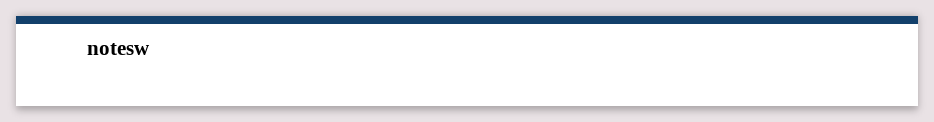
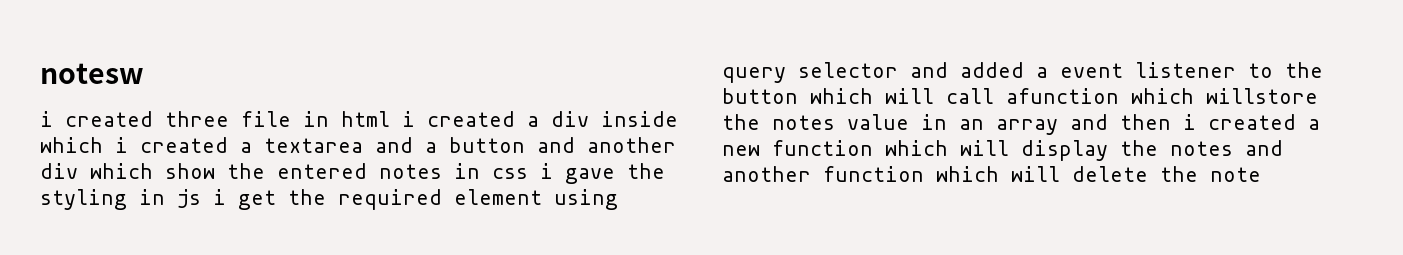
+ i created three file in html i created a div inside which i created a textarea and a button and another div which show the entered notes in css i gave the styling in js i get the required element using query selector and added a event listener to the button which will call afunction which willstore the notes value in an array and then i created a new function which will display the notes and another function which will delete the note

